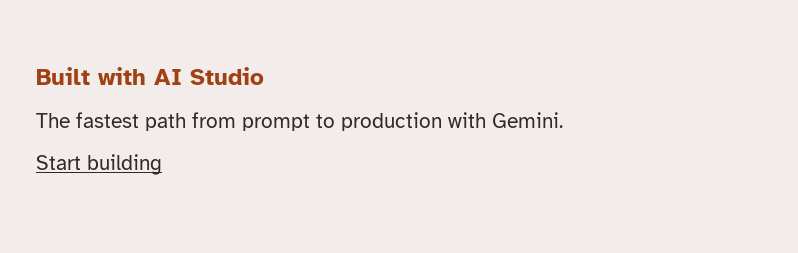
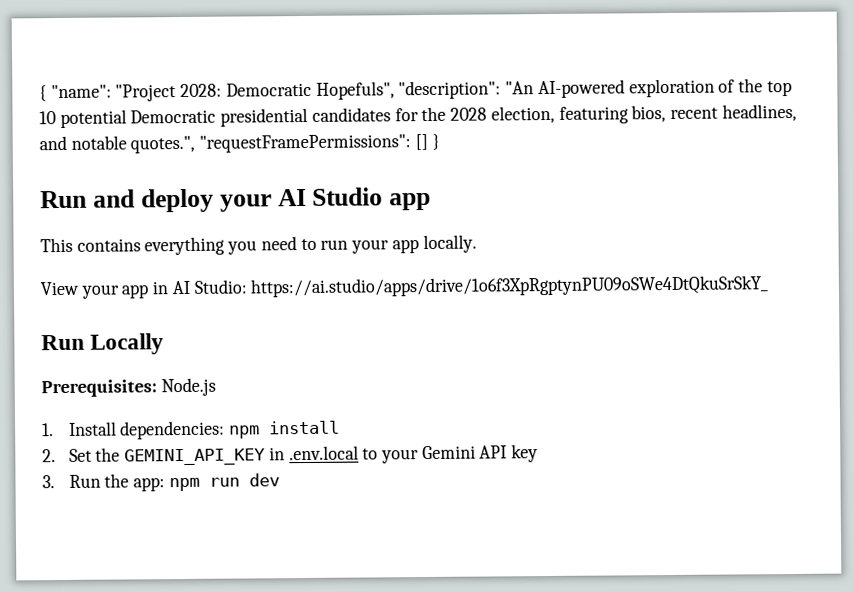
- Built with AI Studio
- The fastest path from prompt to production with Gemini.
- Start building
+ { "name": "Project 2028: Democratic Hopefuls", "description": "An AI-powered exploration of the top 10 potential Democratic presidential candidates for the 2028 election, featuring bios, recent headlines, and notable quotes.", "requestFramePermissions": [] }
+ Run and deploy your AI Studio app
+ This contains everything you need to run your app locally.
+ View your app in AI Studio: https://ai.studio/apps/drive/1o6f3XpRgptynPU09oSWe4DtQkuSrSkY_
+ Run Locally
+ Prerequisites: Node.js
+ 1. Install dependencies: npm install
+ 2. Set the GEMINI_API_KEY in .env.local to your Gemini API key
+ 3. Run the app: npm run dev

